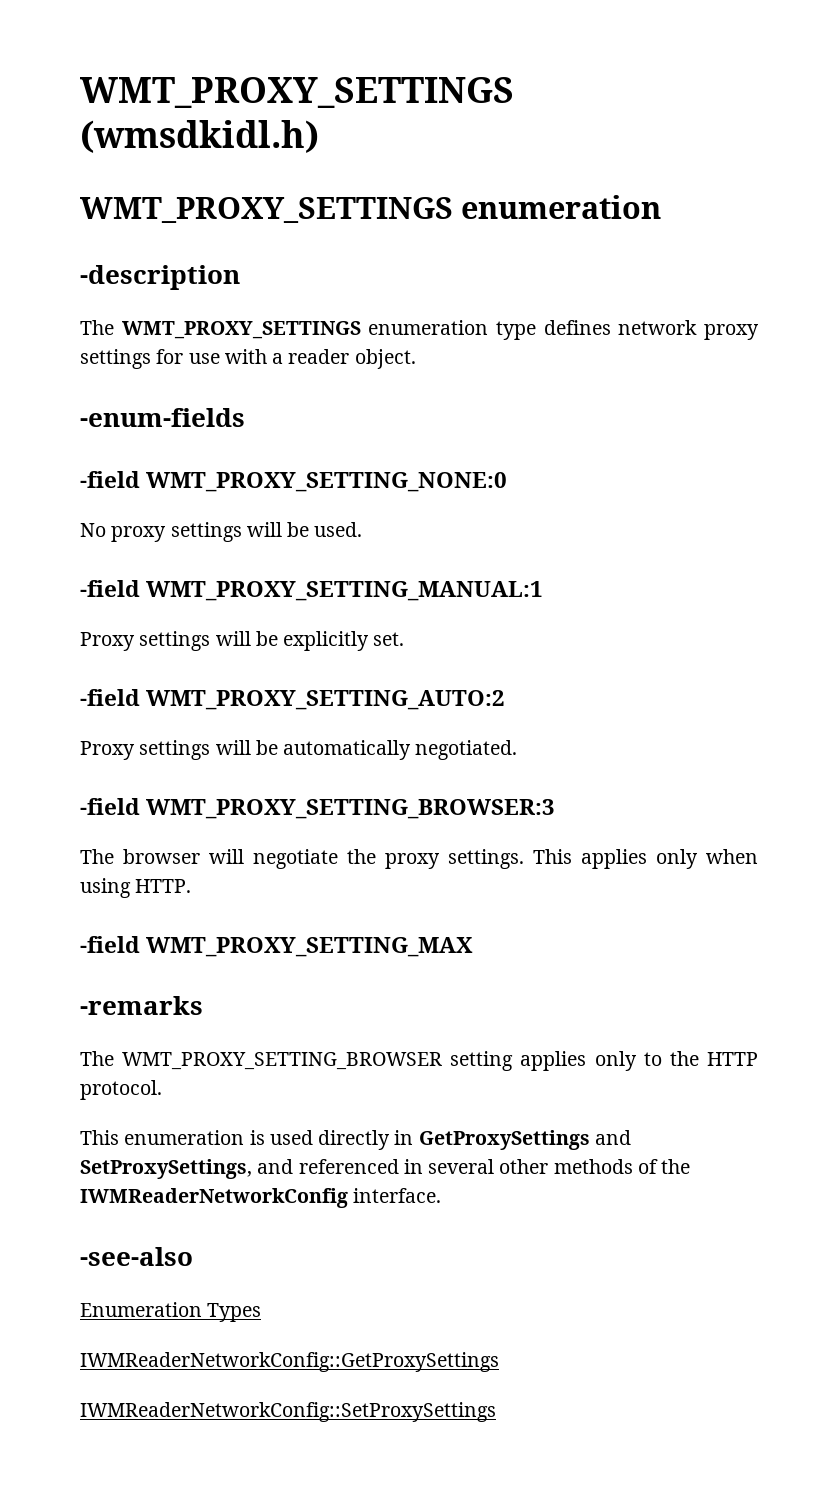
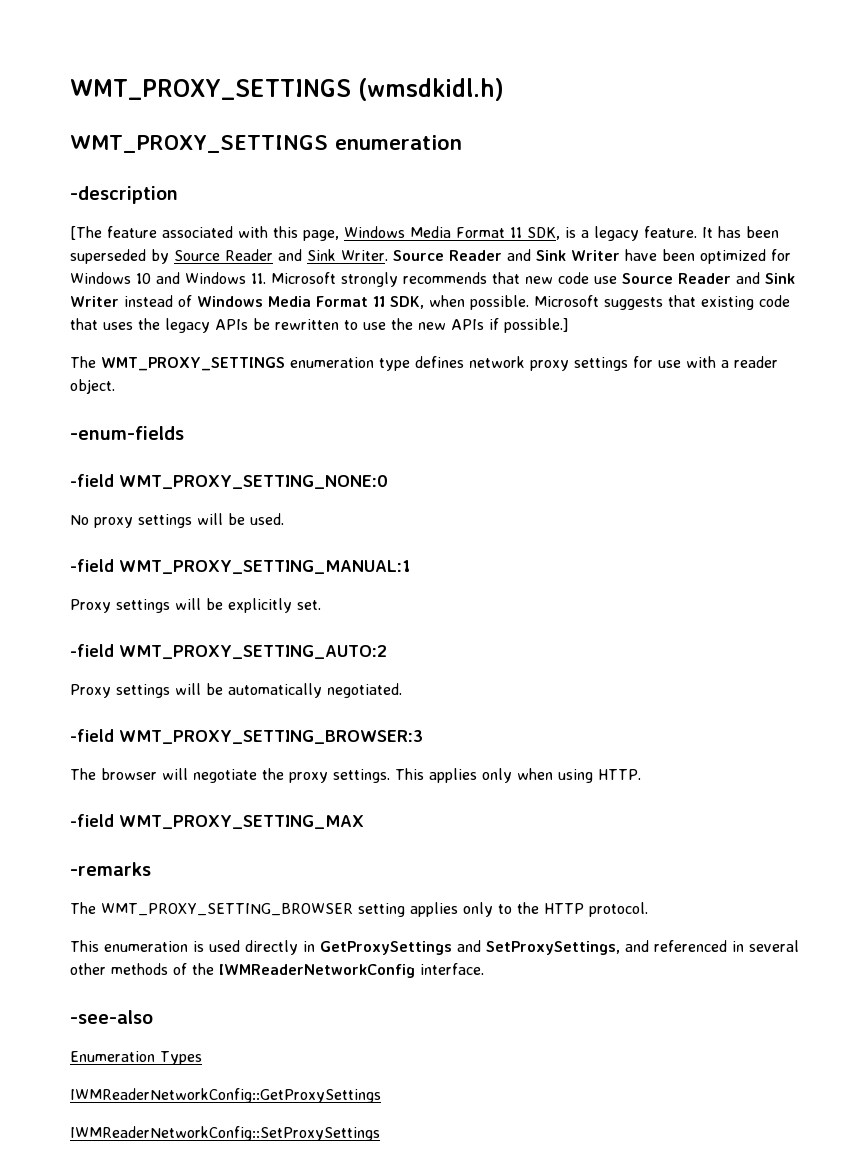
+ [The feature associated with this page, Windows Media Format 11 SDK, is a legacy feature. It has been superseded by Source Reader and Sink Writer. Source Reader and Sink Writer have been optimized for Windows 10 and Windows 11. Microsoft strongly recommends that new code use Source Reader and Sink Writer instead of Windows Media Format 11 SDK, when possible. Microsoft suggests that existing code that uses the legacy APIs be rewritten to use the new APIs if possible.]

